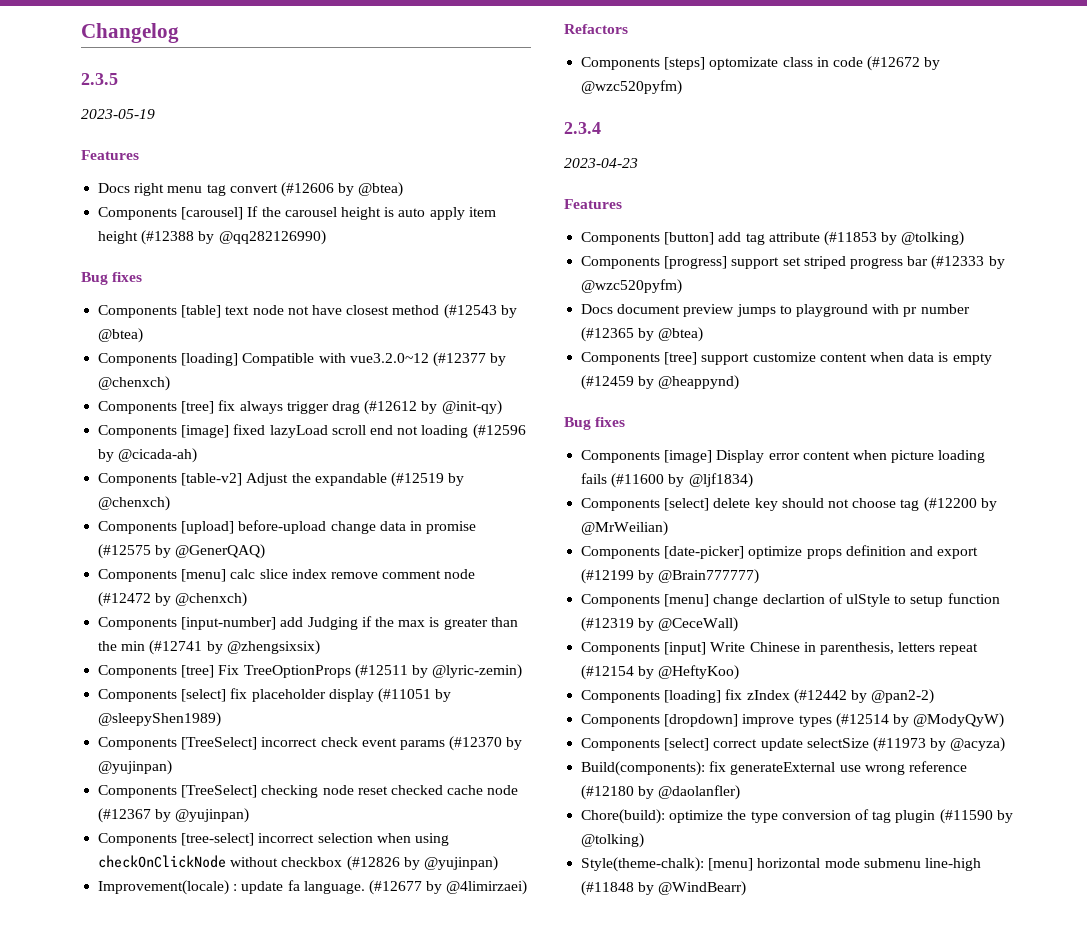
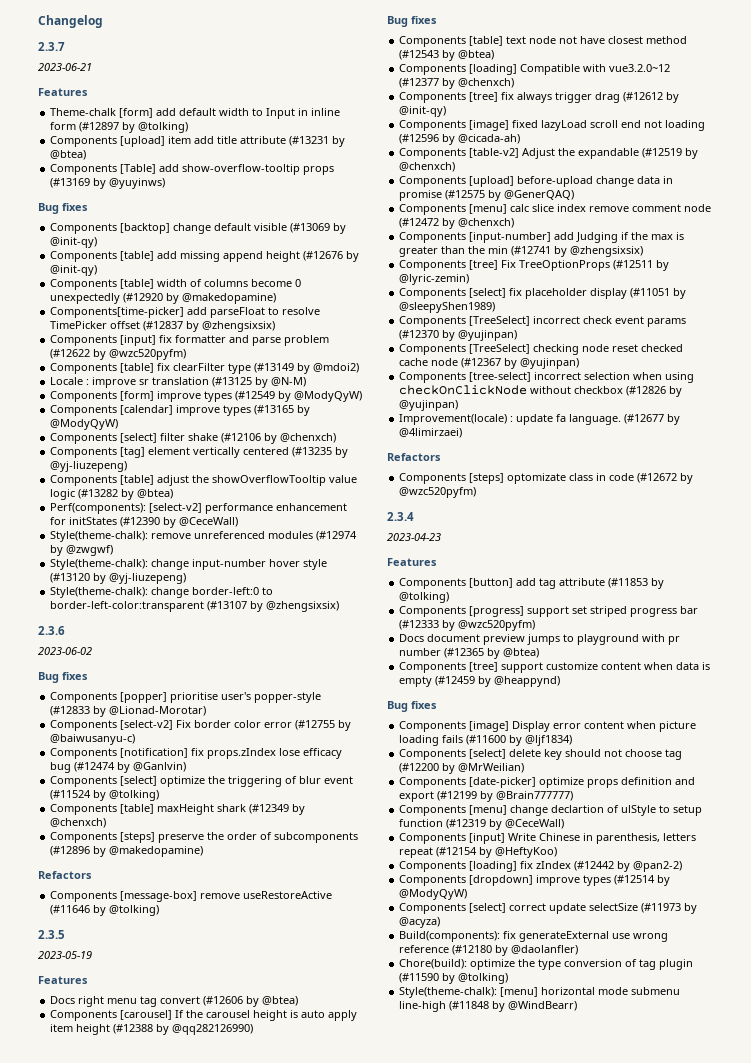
+ 2.3.7
+ 2023-06-21
+ Features
+ Theme-chalk [form] add default width to Input in inline form (#12897 by @tolking)
+ Components [upload] item add title attribute (#13231 by @btea)
+ Components [Table] add show-overflow-tooltip props (#13169 by @yuyinws)
+ Bug fixes
+ Components [backtop] change default visible (#13069 by @init-qy)
+ Components [table] add missing append height (#12676 by @init-qy)
+ Components [table] width of columns become 0 unexpectedly (#12920 by @makedopamine)
+ Components[time-picker] add parseFloat to resolve TimePicker offset (#12837 by @zhengsixsix)
+ Components [input] fix formatter and parse problem (#12622 by @wzc520pyfm)
+ Components [table] fix clearFilter type (#13149 by @mdoi2)
+ Locale : improve sr translation (#13125 by @N-M)
+ Components [form] improve types (#12549 by @ModyQyW)
+ Components [calendar] improve types (#13165 by @ModyQyW)
+ Components [select] filter shake (#12106 by @chenxch)
+ Components [tag] element vertically centered (#13235 by @yj-liuzepeng)
+ Components [table] adjust the showOverflowTooltip value logic (#13282 by @btea)
+ Perf(components): [select-v2] performance enhancement for initStates (#12390 by @CeceWall)
+ Style(theme-chalk): remove unreferenced modules (#12974 by @zwgwf)
+ Style(theme-chalk): change input-number hover style (#13120 by @yj-liuzepeng)
+ Style(theme-chalk): change border-left:0 to border-left-color:transparent (#13107 by @zhengsixsix)
+ 2.3.6
+ 2023-06-02
+ Bug fixes
+ Components [popper] prioritise user's popper-style (#12833 by @Lionad-Morotar)
+ Components [select-v2] Fix border color error (#12755 by @baiwusanyu-c)
+ Components [notification] fix props.zIndex lose efficacy bug (#12474 by @Ganlvin)
+ Components [select] optimize the triggering of blur event (#11524 by @tolking)
+ Components [table] maxHeight shark (#12349 by @chenxch)
+ Components [steps] preserve the order of subcomponents (#12896 by @makedopamine)
+ Refactors
+ Components [message-box] remove useRestoreActive (#11646 by @tolking)

